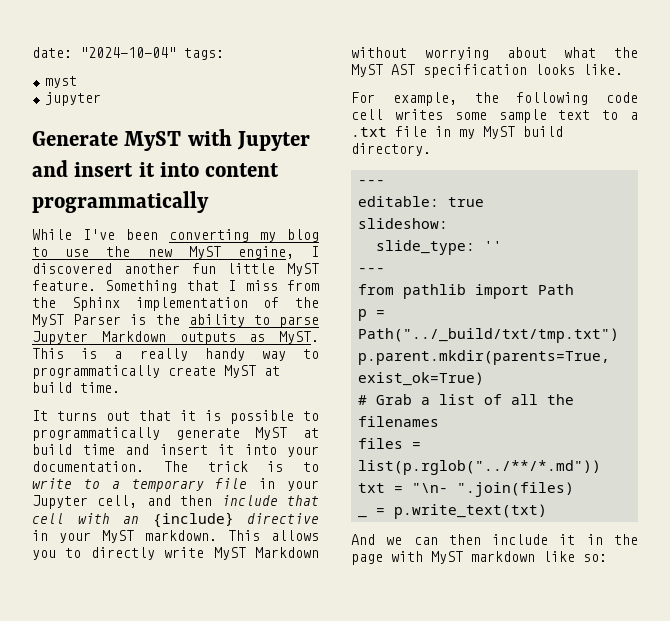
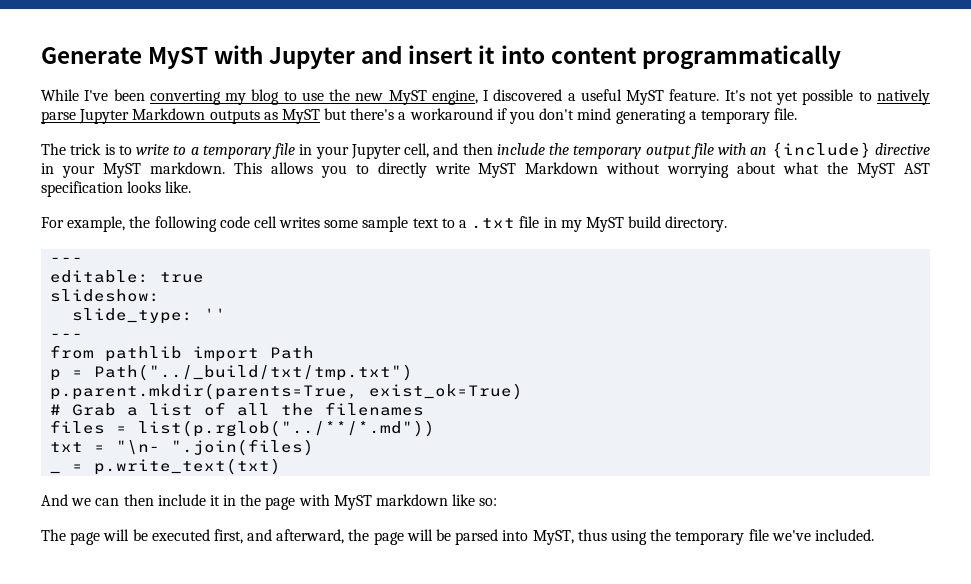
- date: "2024-10-04" tags:
- myst
- jupyter
- While I've been converting my blog to use the new MyST engine, I discovered another fun little MyST feature. Something that I miss from the Sphinx implementation of the MyST Parser is the ability to parse Jupyter Markdown outputs as MyST. This is a really handy way to programmatically create MyST at build time.
- It turns out that it is possible to programmatically generate MyST at build time and insert it into your documentation. The trick is to write to a temporary file in your Jupyter cell, and then include that cell with an {include} directive in your MyST markdown.
+ While I've been converting my blog to use the new MyST engine, I discovered a useful MyST feature. It's not yet possible to natively parse Jupyter Markdown outputs as MyST but there's a workaround if you don't mind generating a temporary file.
+ The trick is to write to a temporary file in your Jupyter cell, and then include the temporary output file with an {include} directive in your MyST markdown.
+ The page will be executed first, and afterward, the page will be parsed into MyST, thus using the temporary file we've included.

